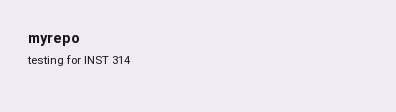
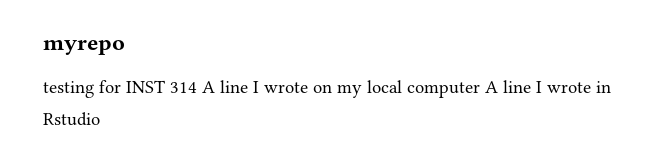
- testing for INST 314
+ testing for INST 314 A line I wrote on my local computer A line I wrote in Rstudio

